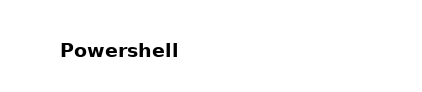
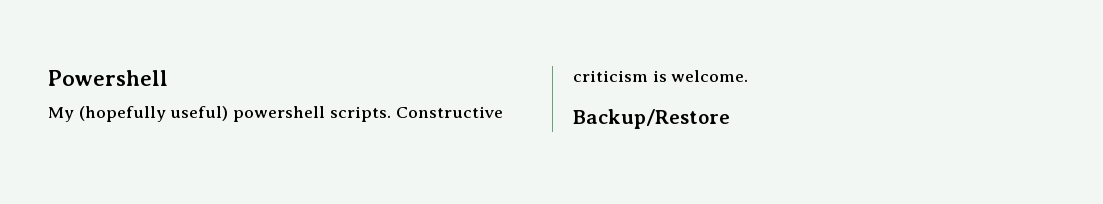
+ My (hopefully useful) powershell scripts. Constructive criticism is welcome.
+ Backup/Restore

